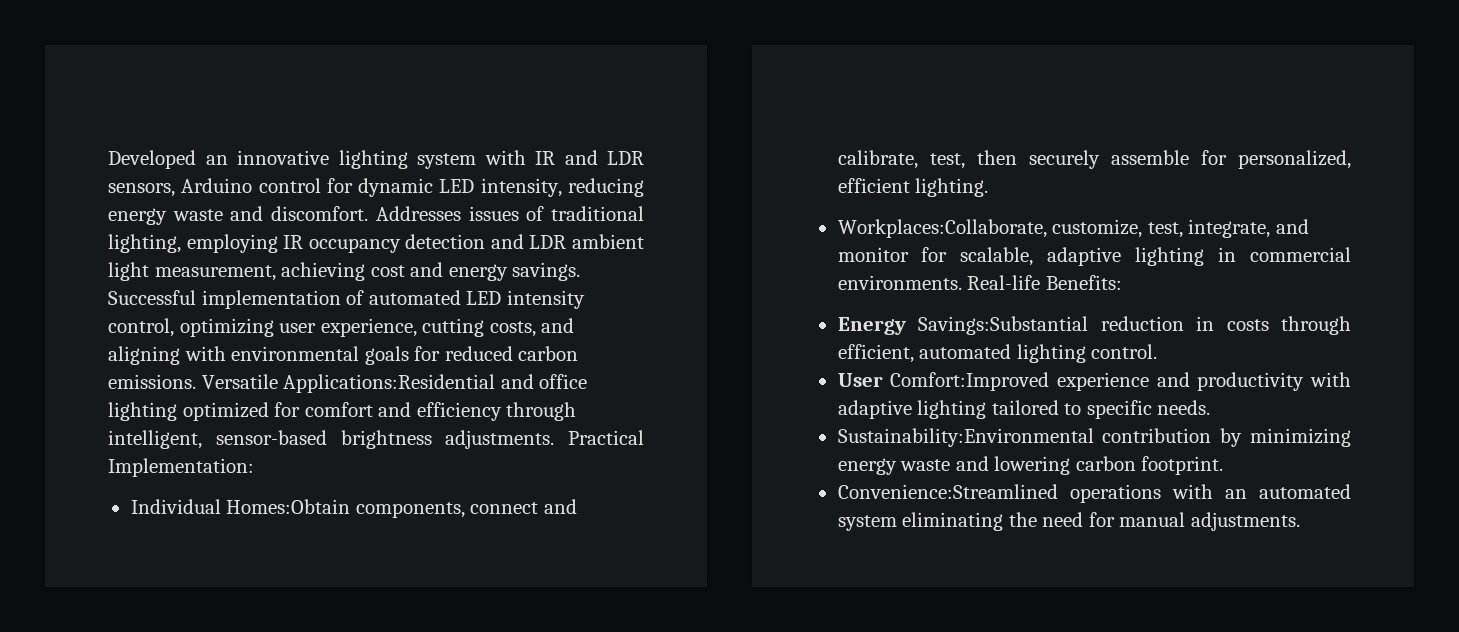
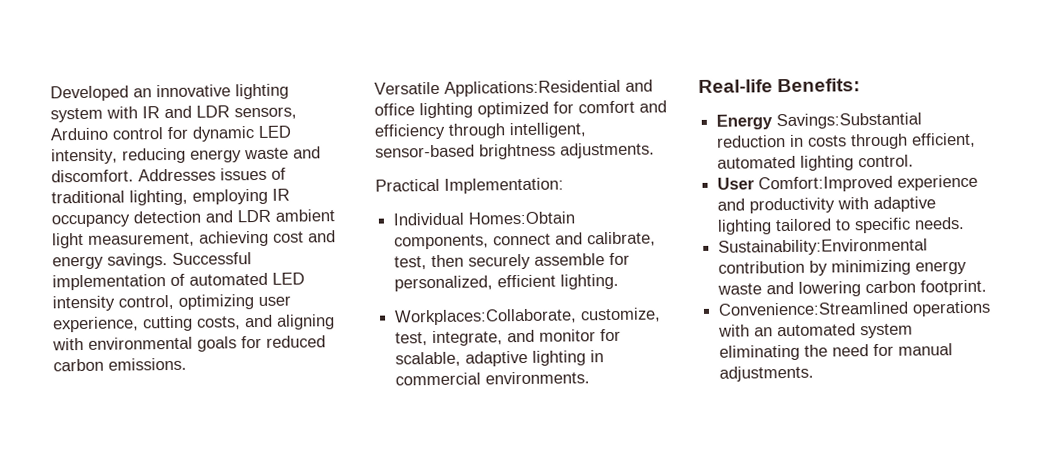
- Successful implementation of automated LED intensity control, optimizing user experience, cutting costs, and aligning with environmental goals for reduced carbon emissions. Versatile Applications:Residential and office lighting optimized for comfort and efficiency through intelligent, sensor-based brightness adjustments. Practical Implementation:
+ Successful implementation of automated LED intensity control, optimizing user experience, cutting costs, and aligning with environmental goals for reduced carbon emissions.
+ Versatile Applications:Residential and office lighting optimized for comfort and efficiency through intelligent, sensor-based brightness adjustments.
+ Practical Implementation:
- Workplaces:Collaborate, customize, test, integrate, and monitor for scalable, adaptive lighting in commercial environments. Real-life Benefits:
+ Workplaces:Collaborate, customize, test, integrate, and monitor for scalable, adaptive lighting in commercial environments.
+ Real-life Benefits:

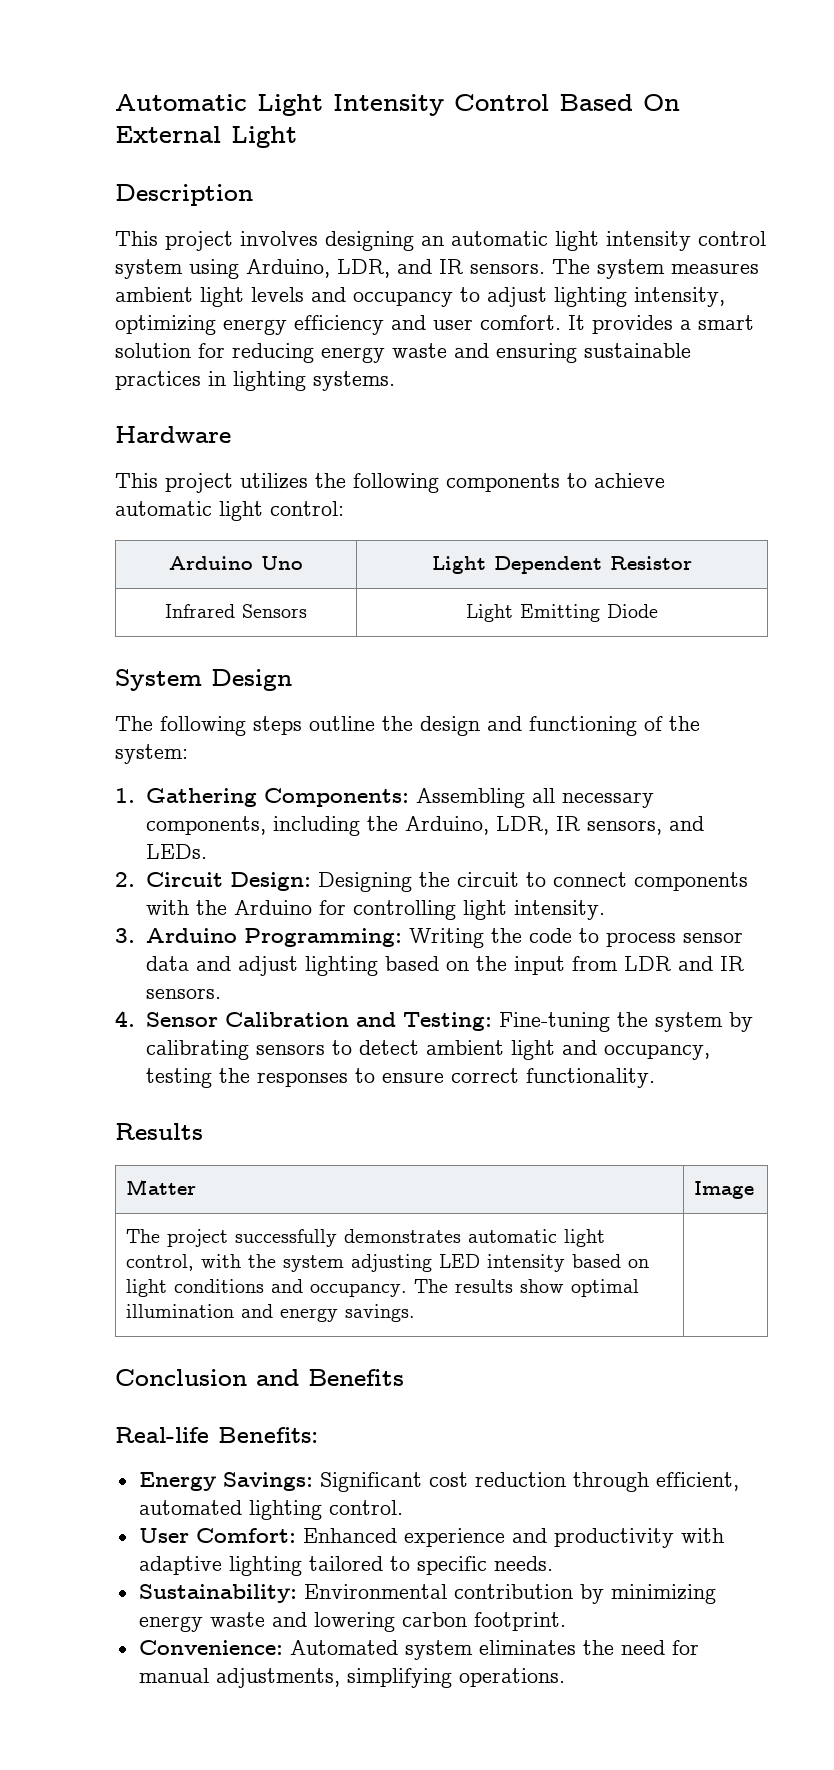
- Developed an innovative lighting system with IR and LDR sensors, Arduino control for dynamic LED intensity, reducing energy waste and discomfort. Addresses issues of traditional lighting, employing IR occupancy detection and LDR ambient light measurement, achieving cost and energy savings. Successful implementation of automated LED intensity control, optimizing user experience, cutting costs, and aligning with environmental goals for reduced carbon emissions.
- Versatile Applications:Residential and office lighting optimized for comfort and efficiency through intelligent, sensor-based brightness adjustments.
- Practical Implementation:
- Individual Homes:Obtain components, connect and calibrate, test, then securely assemble for personalized, efficient lighting.
- Workplaces:Collaborate, customize, test, integrate, and monitor for scalable, adaptive lighting in commercial environments.
+ Automatic Light Intensity Control Based On External Light
+ Description
+ This project involves designing an automatic light intensity control system using Arduino, LDR, and IR sensors. The system measures ambient light levels and occupancy to adjust lighting intensity, optimizing energy efficiency and user comfort. It provides a smart solution for reducing energy waste and ensuring sustainable practices in lighting systems.
+ Hardware
+ This project utilizes the following components to achieve automatic light control:
+ Arduino Uno | Light Dependent Resistor
+ Infrared Sensors | Light Emitting Diode
+ System Design
+ The following steps outline the design and functioning of the system:
+ 1. Gathering Components: Assembling all necessary components, including the Arduino, LDR, IR sensors, and LEDs.
+ 2. Circuit Design: Designing the circuit to connect components with the Arduino for controlling light intensity.
+ 3. Arduino Programming: Writing the code to process sensor data and adjust lighting based on the input from LDR and IR sensors.
+ 4. Sensor Calibration and Testing: Fine-tuning the system by calibrating sensors to detect ambient light and occupancy, testing the responses to ensure correct functionality.
+ Results
+ Matter | Image
+ The project successfully demonstrates automatic light control, with the system adjusting LED intensity based on light conditions and occupancy. The results show optimal illumination and energy savings. |
+ Conclusion and Benefits
- Energy Savings:Substantial reduction in costs through efficient, automated lighting control.
+ Energy Savings: Significant cost reduction through efficient, automated lighting control.
- User Comfort:Improved experience and productivity with adaptive lighting tailored to specific needs.
+ User Comfort: Enhanced experience and productivity with adaptive lighting tailored to specific needs.
- Sustainability:Environmental contribution by minimizing energy waste and lowering carbon footprint.
+ Sustainability: Environmental contribution by minimizing energy waste and lowering carbon footprint.
- Convenience:Streamlined operations with an automated system eliminating the need for manual adjustments.
+ Convenience: Automated system eliminates the need for manual adjustments, simplifying operations.

